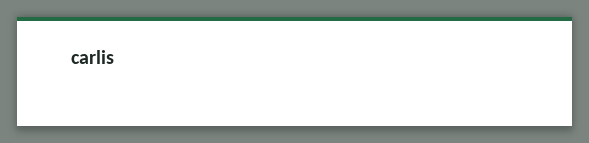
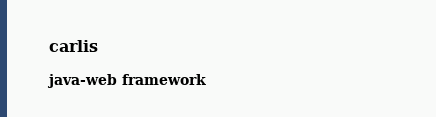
+ java-web framework

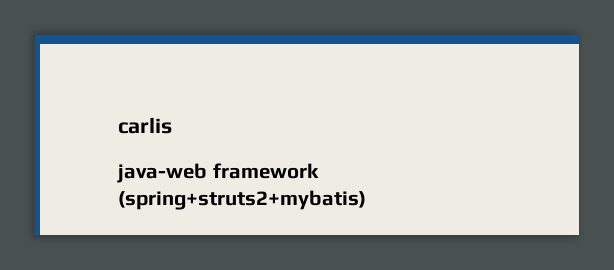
- java-web framework
+ java-web framework (spring+struts2+mybatis)

